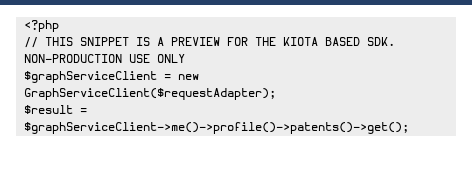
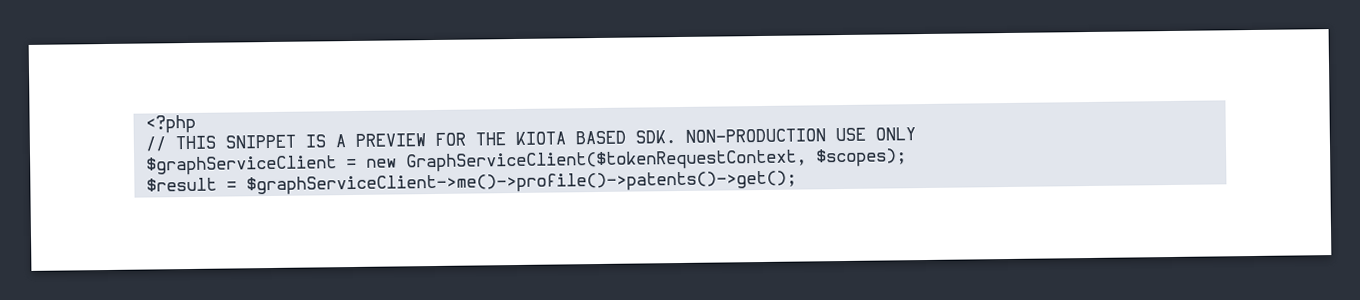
- $graphServiceClient = new GraphServiceClient($requestAdapter);
+ $graphServiceClient = new GraphServiceClient($tokenRequestContext, $scopes);

